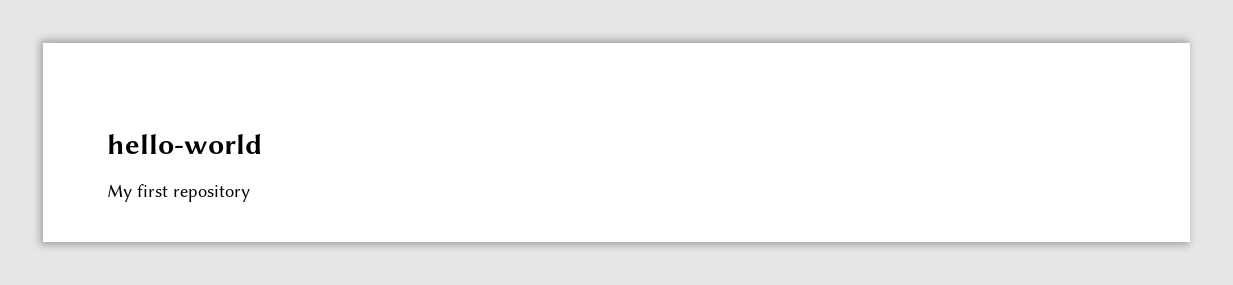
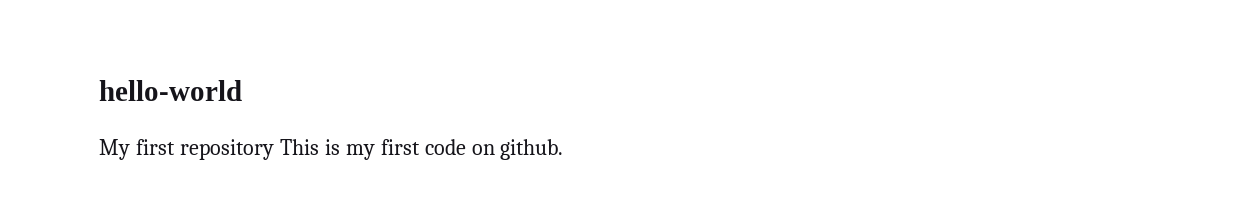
- My first repository
+ My first repository This is my first code on github.

